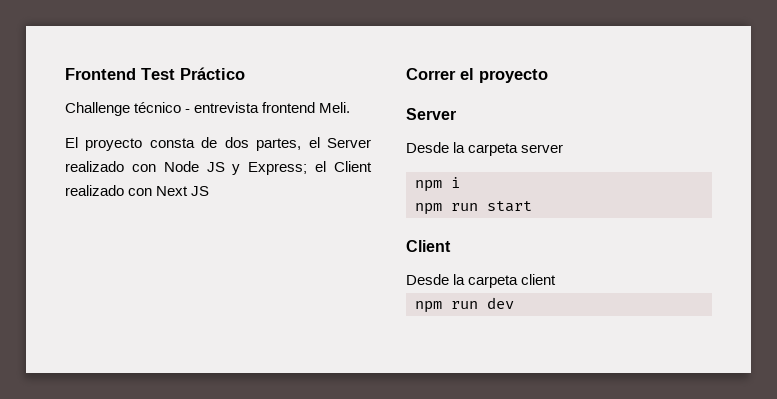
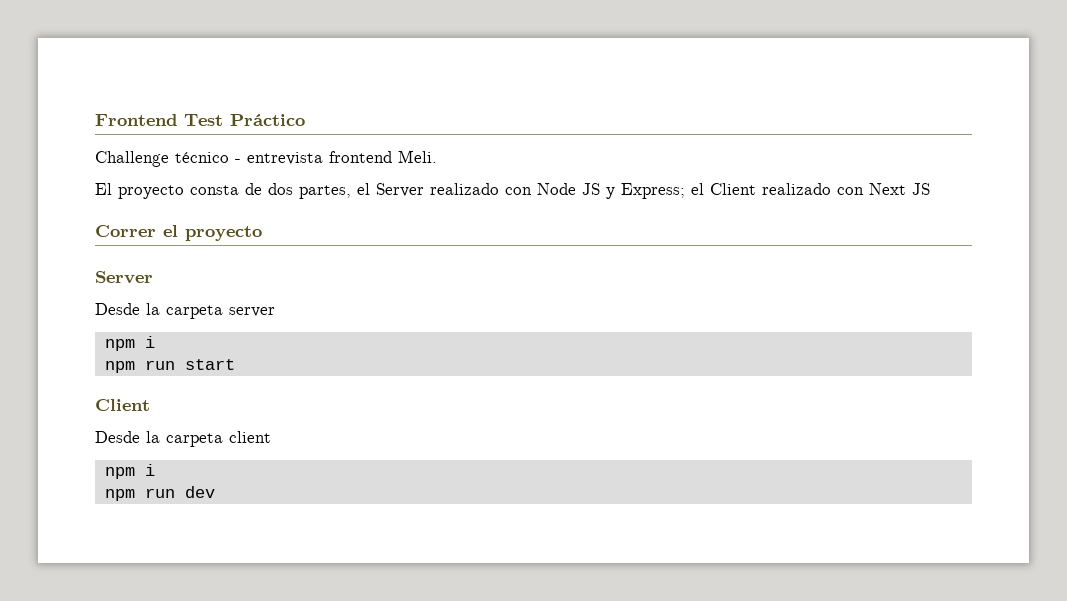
  Desde la carpeta client
+ npm i

